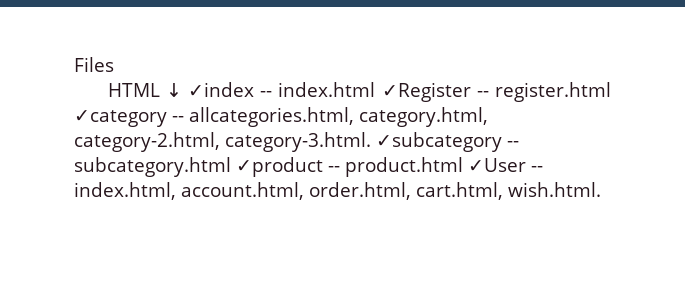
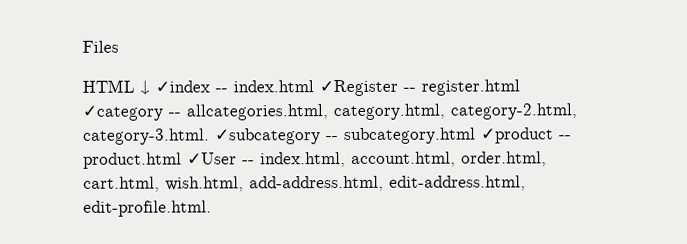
- HTML ↓ ✓index -- index.html ✓Register -- register.html ✓category -- allcategories.html, category.html, category-2.html, category-3.html. ✓subcategory -- subcategory.html ✓product -- product.html ✓User -- index.html, account.html, order.html, cart.html, wish.html.
+ HTML ↓ ✓index -- index.html ✓Register -- register.html ✓category -- allcategories.html, category.html, category-2.html, category-3.html. ✓subcategory -- subcategory.html ✓product -- product.html ✓User -- index.html, account.html, order.html, cart.html, wish.html, add-address.html, edit-address.html, edit-profile.html.

